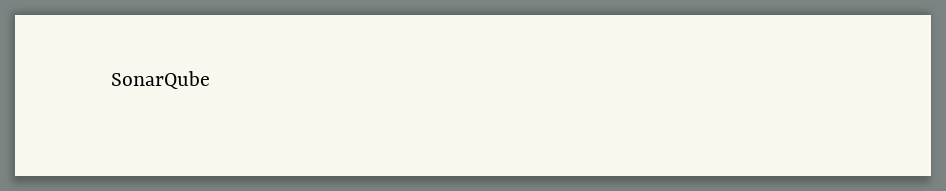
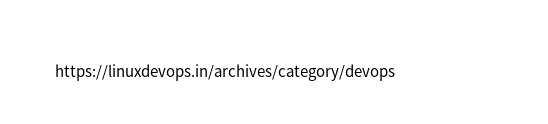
- SonarQube
+ https://linuxdevops.in/archives/category/devops

